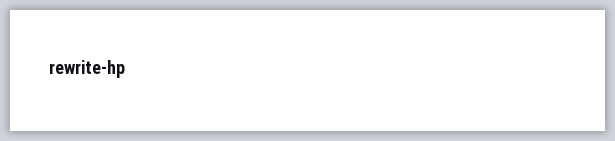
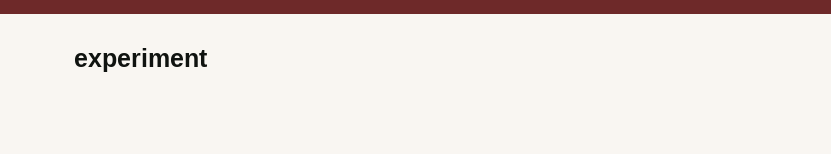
- rewrite-hp
+ experiment

